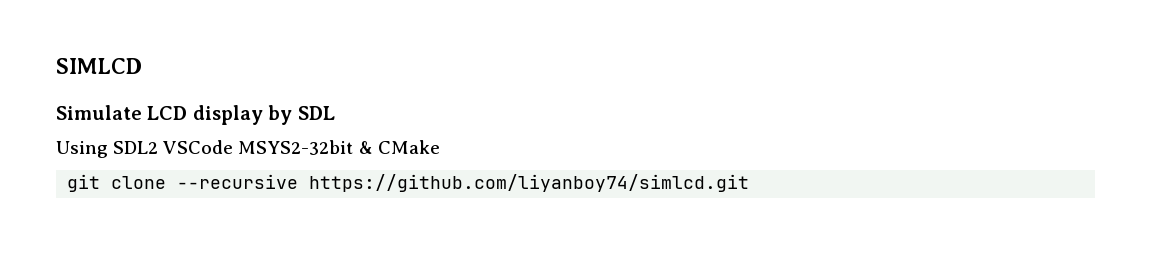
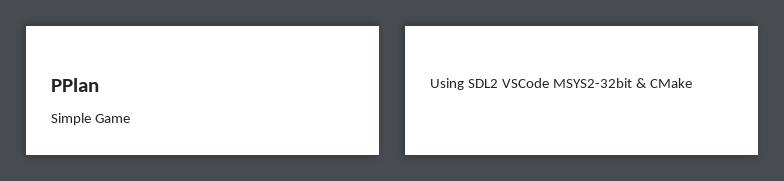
- SIMLCD
- Simulate LCD display by SDL
+ PPlan
+ Simple Game
- git clone --recursive https://github.com/liyanboy74/simlcd.git

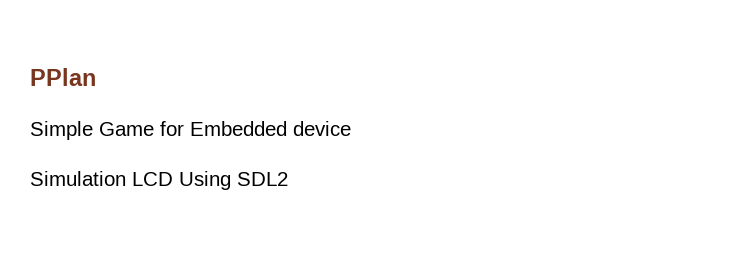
- Simple Game
- Using SDL2 VSCode MSYS2-32bit & CMake
+ Simple Game for Embedded device
+ Simulation LCD Using SDL2

